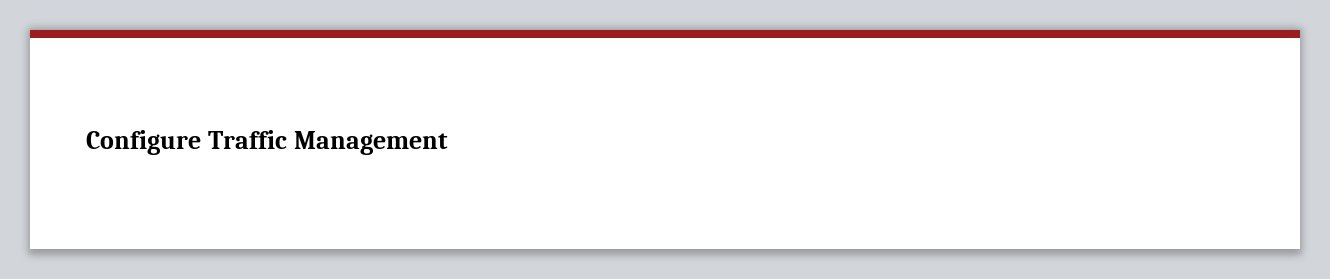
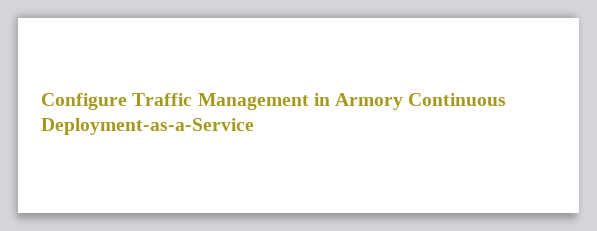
- Configure Traffic Management
+ Configure Traffic Management in Armory Continuous Deployment-as-a-Service

